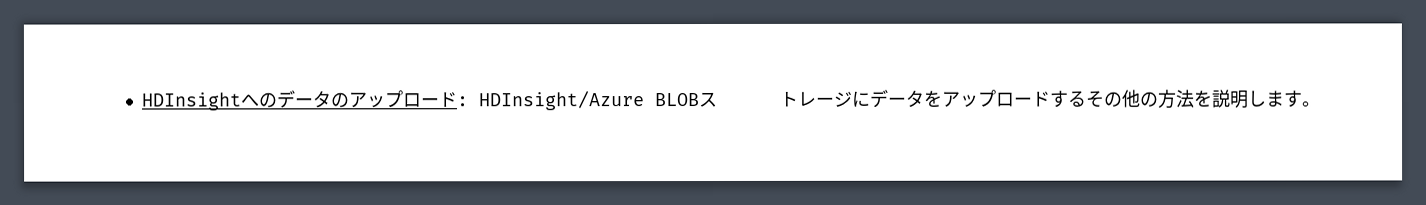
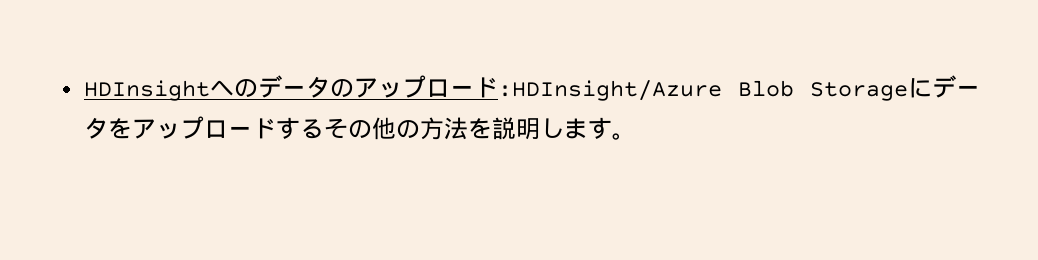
- HDInsightへのデータのアップロード: HDInsight/Azure BLOBストレージにデータをアップロードするその他の方法を説明します。
+ HDInsightへのデータのアップロード:HDInsight/Azure Blob Storageにデータをアップロードするその他の方法を説明します。

